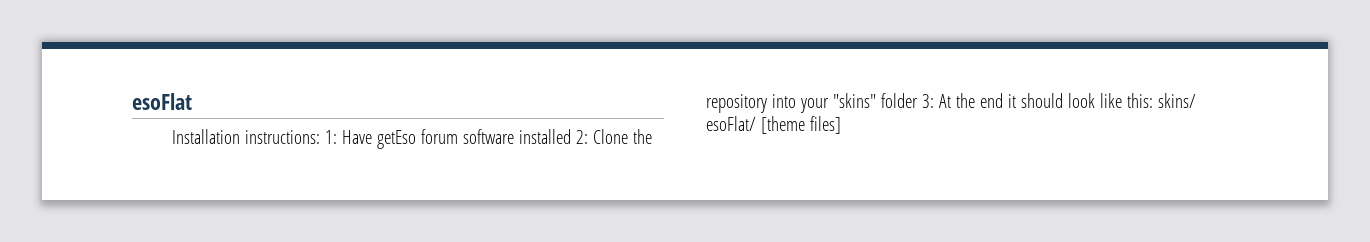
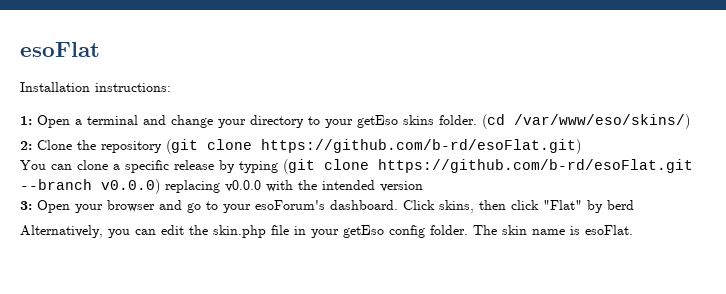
- Installation instructions: 1: Have getEso forum software installed 2: Clone the repository into your "skins" folder 3: At the end it should look like this: skins/ esoFlat/ [theme files]
+ Installation instructions:
+ 1: Open a terminal and change your directory to your getEso skins folder. (cd /var/www/eso/skins/)
+ 2: Clone the repository (git clone https://github.com/b-rd/esoFlat.git)
+ You can clone a specific release by typing (git clone https://github.com/b-rd/esoFlat.git --branch v0.0.0) replacing v0.0.0 with the intended version
+ 3: Open your browser and go to your esoForum's dashboard. Click skins, then click "Flat" by berd
+ Alternatively, you can edit the skin.php file in your getEso config folder. The skin name is esoFlat.

